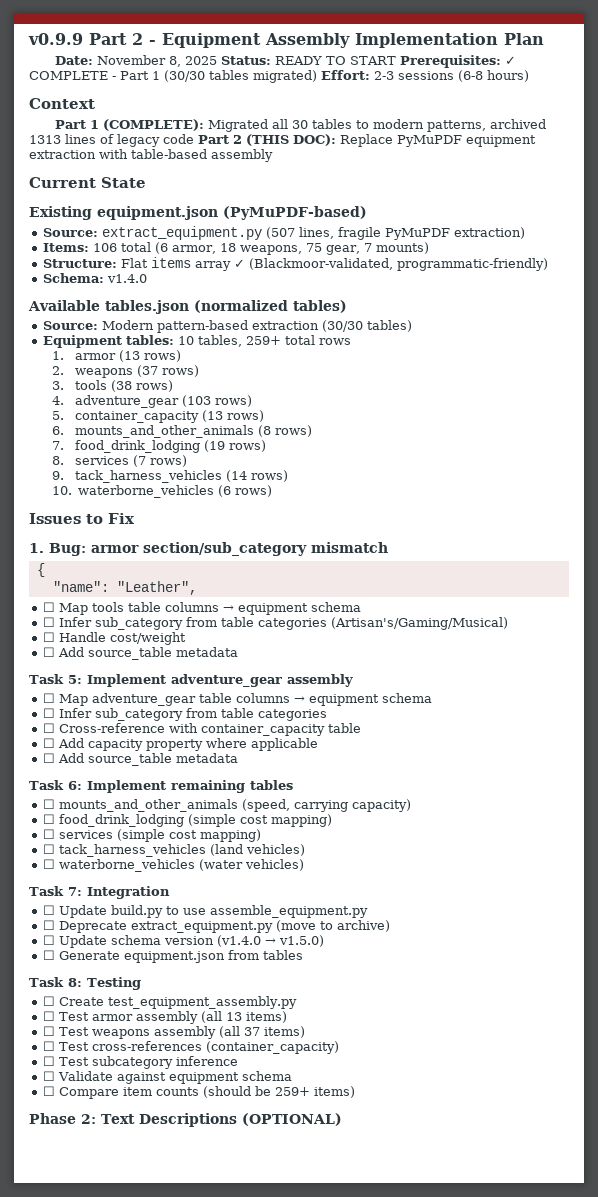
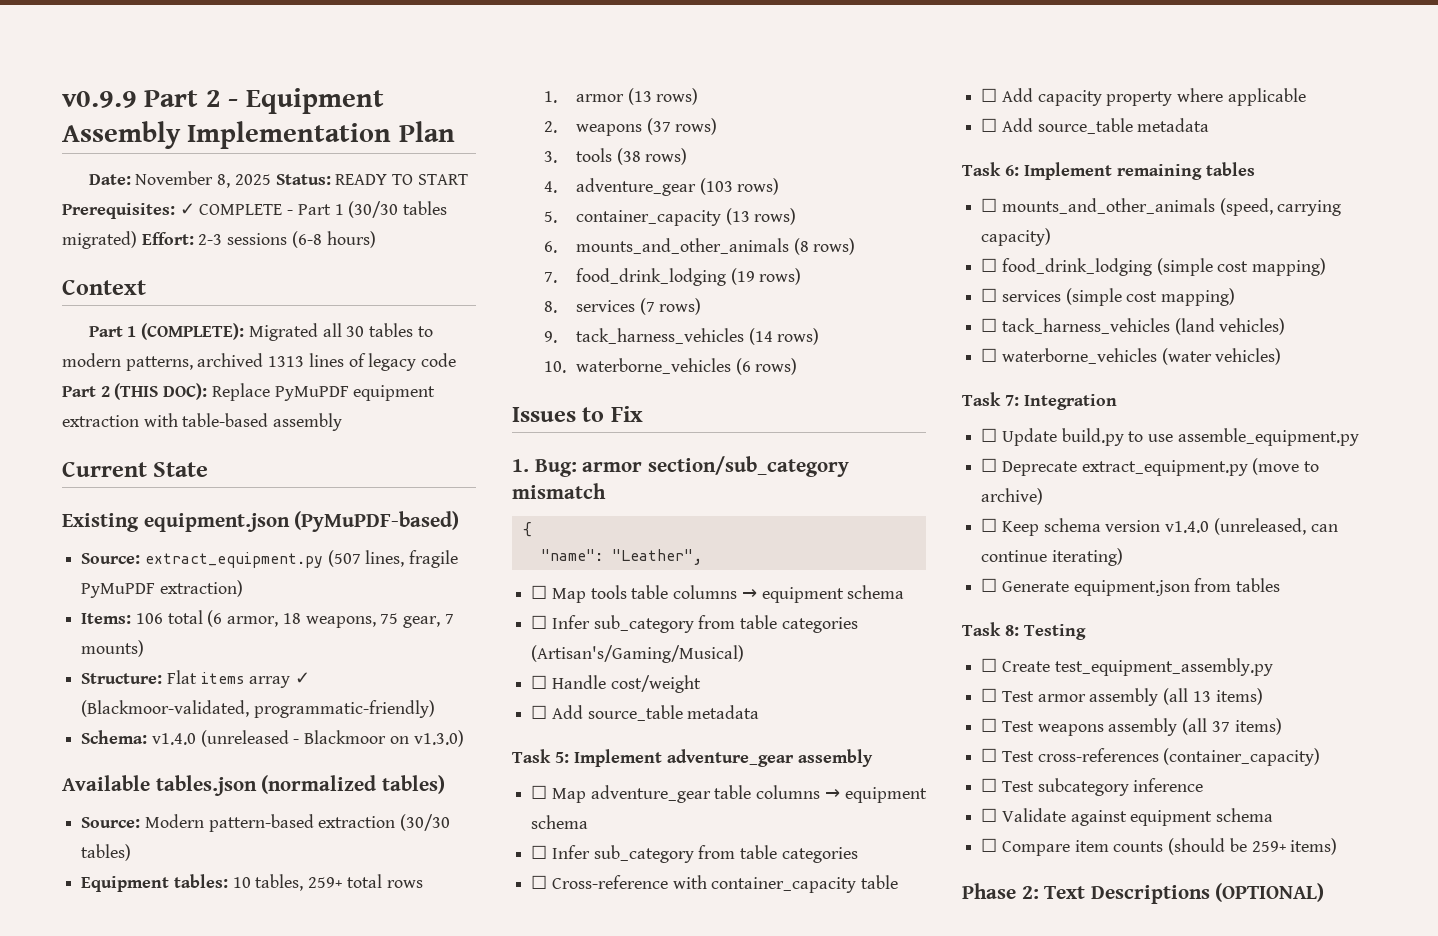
- Schema: v1.4.0
+ Schema: v1.4.0 (unreleased - Blackmoor on v1.3.0)
- ☐ Update schema version (v1.4.0 → v1.5.0)
+ ☐ Keep schema version v1.4.0 (unreleased, can continue iterating)

